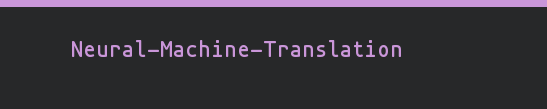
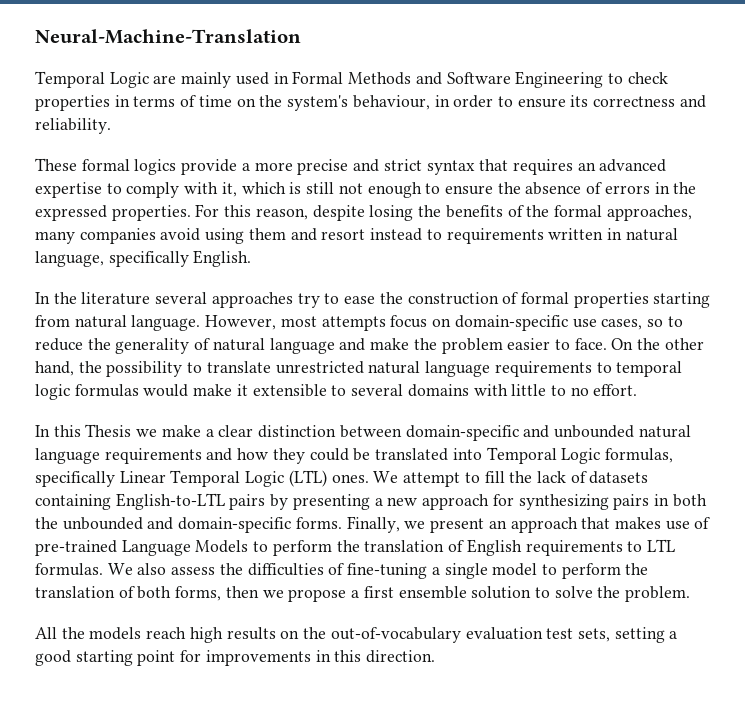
+ Temporal Logic are mainly used in Formal Methods and Software Engineering to check properties in terms of time on the system's behaviour, in order to ensure its correctness and reliability.
+ These formal logics provide a more precise and strict syntax that requires an advanced expertise to comply with it, which is still not enough to ensure the absence of errors in the expressed properties. For this reason, despite losing the benefits of the formal approaches, many companies avoid using them and resort instead to requirements written in natural language, specifically English.
+ In the literature several approaches try to ease the construction of formal properties starting from natural language. However, most attempts focus on domain-specific use cases, so to reduce the generality of natural language and make the problem easier to face. On the other hand, the possibility to translate unrestricted natural language requirements to temporal logic formulas would make it extensible to several domains with little to no effort.
+ In this Thesis we make a clear distinction between domain-specific and unbounded natural language requirements and how they could be translated into Temporal Logic formulas, specifically Linear Temporal Logic (LTL) ones. We attempt to fill the lack of datasets containing English-to-LTL pairs by presenting a new approach for synthesizing pairs in both the unbounded and domain-specific forms. Finally, we present an approach that makes use of pre-trained Language Models to perform the translation of English requirements to LTL formulas. We also assess the difficulties of fine-tuning a single model to perform the translation of both forms, then we propose a first ensemble solution to solve the problem.
+ All the models reach high results on the out-of-vocabulary evaluation test sets, setting a good starting point for improvements in this direction.

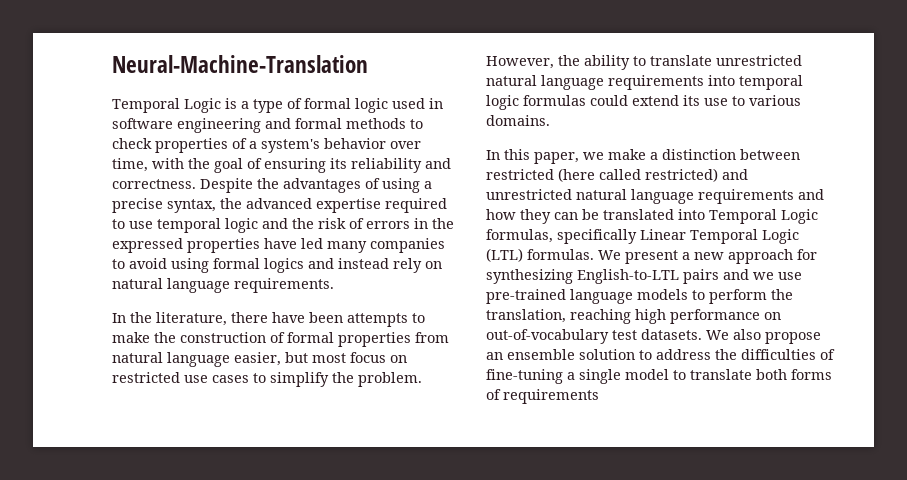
- Temporal Logic are mainly used in Formal Methods and Software Engineering to check properties in terms of time on the system's behaviour, in order to ensure its correctness and reliability.
- These formal logics provide a more precise and strict syntax that requires an advanced expertise to comply with it, which is still not enough to ensure the absence of errors in the expressed properties. For this reason, despite losing the benefits of the formal approaches, many companies avoid using them and resort instead to requirements written in natural language, specifically English.
- In the literature several approaches try to ease the construction of formal properties starting from natural language. However, most attempts focus on domain-specific use cases, so to reduce the generality of natural language and make the problem easier to face. On the other hand, the possibility to translate unrestricted natural language requirements to temporal logic formulas would make it extensible to several domains with little to no effort.
+ Temporal Logic is a type of formal logic used in software engineering and formal methods to check properties of a system's behavior over time, with the goal of ensuring its reliability and correctness. Despite the advantages of using a precise syntax, the advanced expertise required to use temporal logic and the risk of errors in the expressed properties have led many companies to avoid using formal logics and instead rely on natural language requirements.
+ In the literature, there have been attempts to make the construction of formal properties from natural language easier, but most focus on restricted use cases to simplify the problem. However, the ability to translate unrestricted natural language requirements into temporal logic formulas could extend its use to various domains.
- In this Thesis we make a clear distinction between domain-specific and unbounded natural language requirements and how they could be translated into Temporal Logic formulas, specifically Linear Temporal Logic (LTL) ones. We attempt to fill the lack of datasets containing English-to-LTL pairs by presenting a new approach for synthesizing pairs in both the unbounded and domain-specific forms. Finally, we present an approach that makes use of pre-trained Language Models to perform the translation of English requirements to LTL formulas. We also assess the difficulties of fine-tuning a single model to perform the translation of both forms, then we propose a first ensemble solution to solve the problem.
- All the models reach high results on the out-of-vocabulary evaluation test sets, setting a good starting point for improvements in this direction.
+ In this paper, we make a distinction between restricted (here called restricted) and unrestricted natural language requirements and how they can be translated into Temporal Logic formulas, specifically Linear Temporal Logic (LTL) formulas. We present a new approach for synthesizing English-to-LTL pairs and we use pre-trained language models to perform the translation, reaching high performance on out-of-vocabulary test datasets. We also propose an ensemble solution to address the difficulties of fine-tuning a single model to translate both forms of requirements

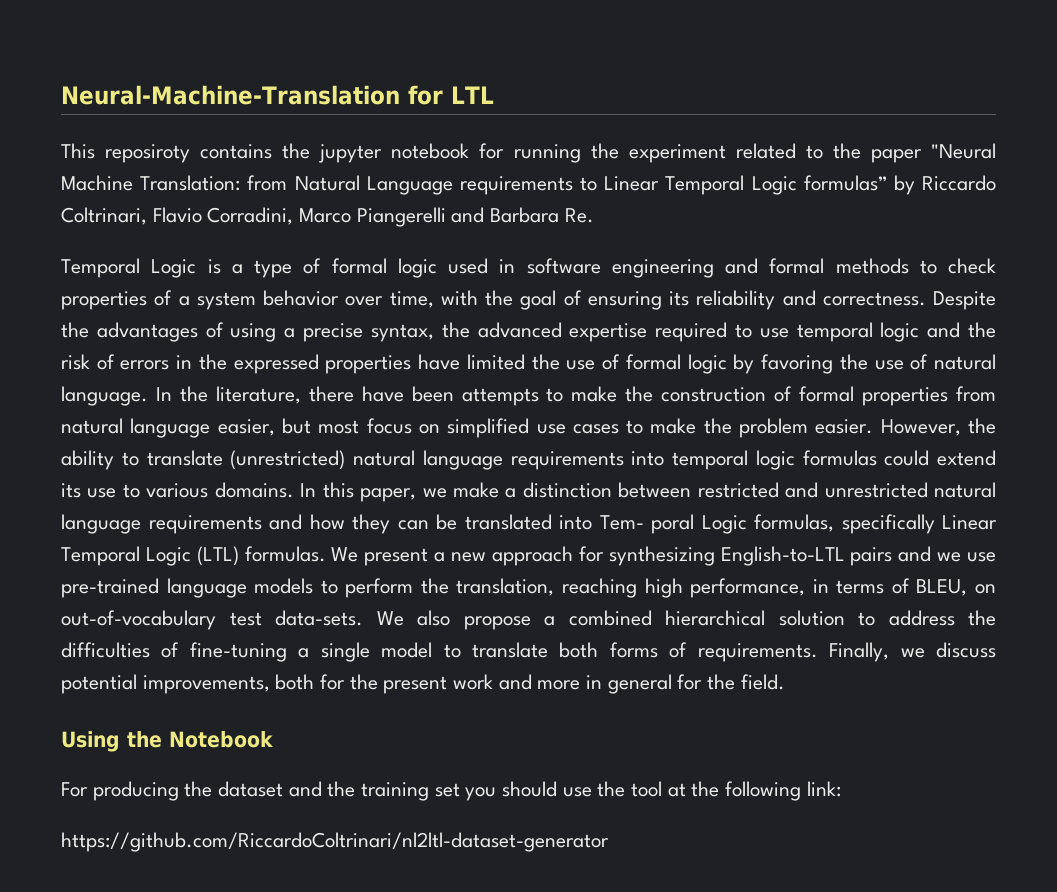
- Neural-Machine-Translation
+ Neural-Machine-Translation for LTL
+ This reposiroty contains the jupyter notebook for running the experiment related to the paper "Neural Machine Translation: from Natural Language requirements to Linear Temporal Logic formulas” by Riccardo Coltrinari, Flavio Corradini, Marco Piangerelli and Barbara Re.
- Temporal Logic is a type of formal logic used in software engineering and formal methods to check properties of a system's behavior over time, with the goal of ensuring its reliability and correctness.
+ Temporal Logic is a type of formal logic used in software engineering and formal methods to check properties of a system behavior over time, with the goal of ensuring its reliability and correctness.
- Despite the advantages of using a precise syntax, the advanced expertise required to use temporal logic and the risk of errors in the expressed properties have led many companies to avoid using formal logics and instead rely on natural language requirements.
- In the literature, there have been attempts to make the construction of formal properties from natural language easier, but most focus on restricted use cases to simplify the problem.
+ Despite the advantages of using a precise syntax, the advanced expertise required to use temporal logic and the risk of errors in the expressed properties have limited the use of formal logic by favoring the use of natural language. In the literature, there have been attempts to make the construction of formal properties from natural language easier, but most focus on simplified use cases to make the problem easier.
- However, the ability to translate unrestricted natural language requirements into temporal logic formulas could extend its use to various domains.
- In this paper, we make a distinction between restricted (here called restricted) and unrestricted natural language requirements and how they can be translated into Temporal Logic formulas, specifically Linear Temporal Logic (LTL) formulas.
+ However, the ability to translate (unrestricted) natural language requirements into temporal logic formulas could extend its use to various domains. In this paper, we make a distinction between restricted and unrestricted natural language requirements and how they can be translated into Tem- poral Logic formulas, specifically Linear Temporal Logic (LTL) formulas.
- We present a new approach for synthesizing English-to-LTL pairs and we use pre-trained language models to perform the translation, reaching high performance on out-of-vocabulary test datasets.
+ We present a new approach for synthesizing English-to-LTL pairs and we use pre-trained language models to perform the translation, reaching high performance, in terms of BLEU, on out-of-vocabulary test data-sets.
- We also propose an ensemble solution to address the difficulties of fine-tuning a single model to translate both forms of requirements
+ We also propose a combined hierarchical solution to address the difficulties of fine-tuning a single model to translate both forms of requirements. Finally, we discuss potential improvements, both for the present work and more in general for the field.
+ Using the Notebook
+ For producing the dataset and the training set you should use the tool at the following link:
+ https://github.com/RiccardoColtrinari/nl2ltl-dataset-generator

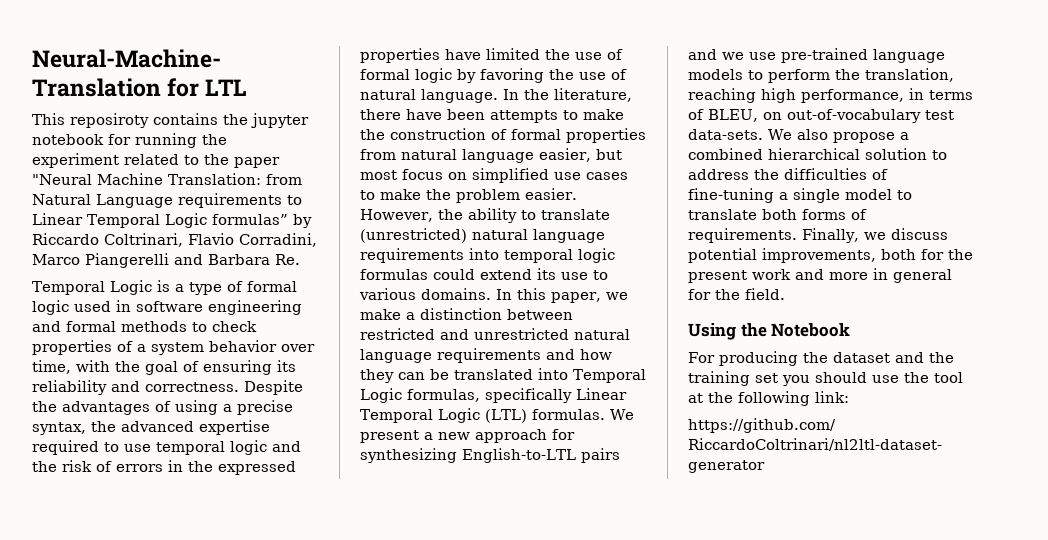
- In this paper, we make a distinction between restricted and unrestricted natural language requirements and how they can be translated into Tem- poral Logic formulas, specifically Linear Temporal Logic (LTL) formulas.
+ In this paper, we make a distinction between restricted and unrestricted natural language requirements and how they can be translated into Temporal Logic formulas, specifically Linear Temporal Logic (LTL) formulas.

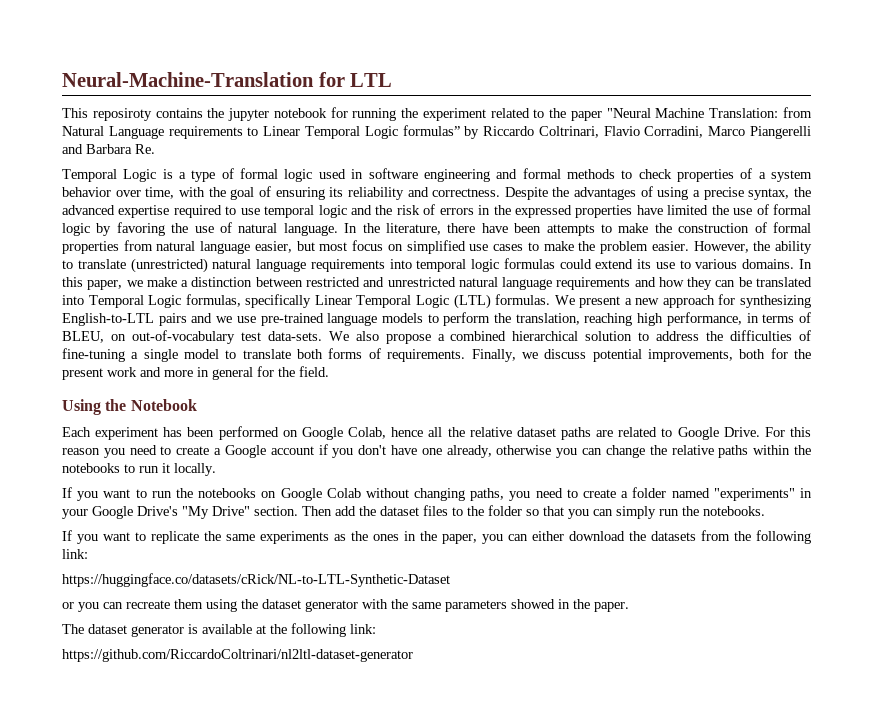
- For producing the dataset and the training set you should use the tool at the following link:
+ Each experiment has been performed on Google Colab, hence all the relative dataset paths are related to Google Drive. For this reason you need to create a Google account if you don't have one already, otherwise you can change the relative paths within the notebooks to run it locally.
+ If you want to run the notebooks on Google Colab without changing paths, you need to create a folder named "experiments" in your Google Drive's "My Drive" section. Then add the dataset files to the folder so that you can simply run the notebooks.
+ If you want to replicate the same experiments as the ones in the paper, you can either download the datasets from the following link:
+ https://huggingface.co/datasets/cRick/NL-to-LTL-Synthetic-Dataset
+ or you can recreate them using the dataset generator with the same parameters showed in the paper.
+ The dataset generator is available at the following link:

